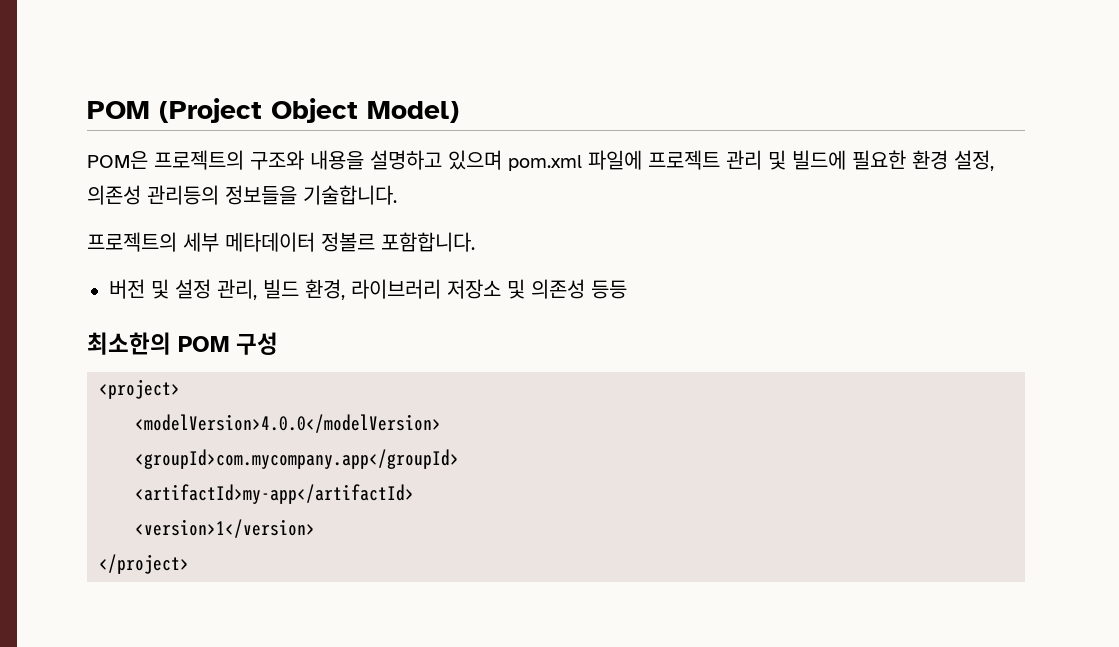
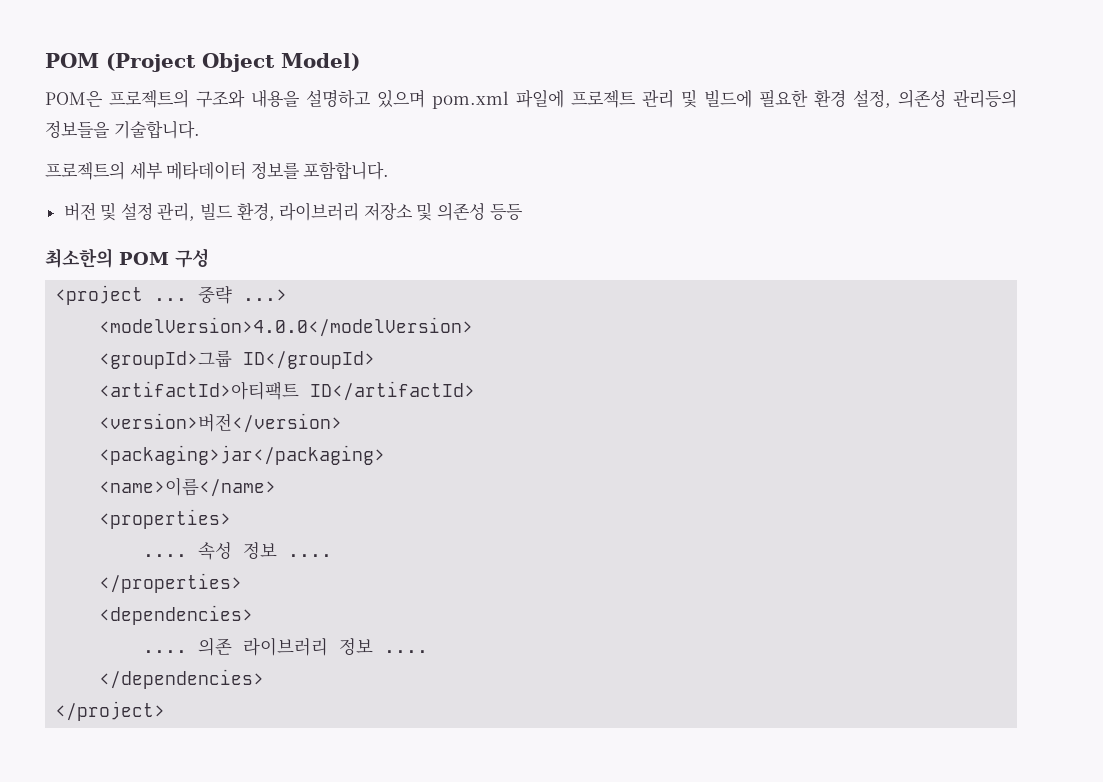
- 프로젝트의 세부 메타데이터 정볼르 포함합니다.
+ 프로젝트의 세부 메타데이터 정보를 포함합니다.
- <project>
+ <project ... 중략 ...>
  <modelVersion>4.0.0</modelVersion>
- <groupId>com.mycompany.app</groupId>
- <artifactId>my-app</artifactId>
- <version>1</version>
+ <groupId>그룹 ID</groupId>
+ <artifactId>아티팩트 ID</artifactId>
+ <version>버전</version>
+ <packaging>jar</packaging>
+ <name>이름</name>
+ <properties>
+ .... 속성 정보 ....
+ </properties>
+ <dependencies>
+ .... 의존 라이브러리 정보 ....
+ </dependencies>

